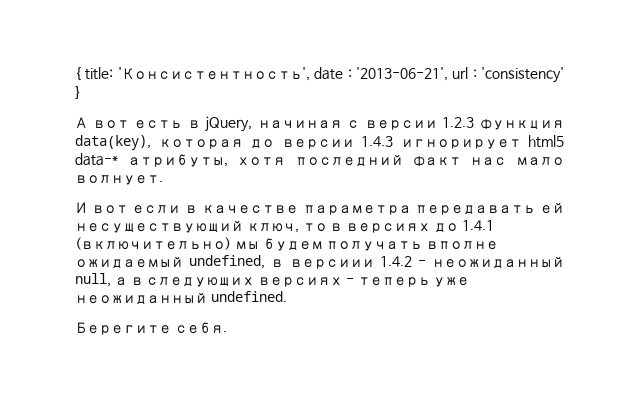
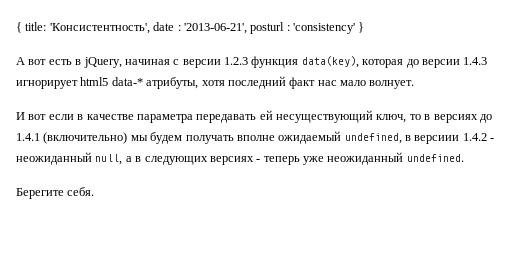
- { title: 'Консистентность', date : '2013-06-21', url : 'consistency' }
+ { title: 'Консистентность', date : '2013-06-21', posturl : 'consistency' }

